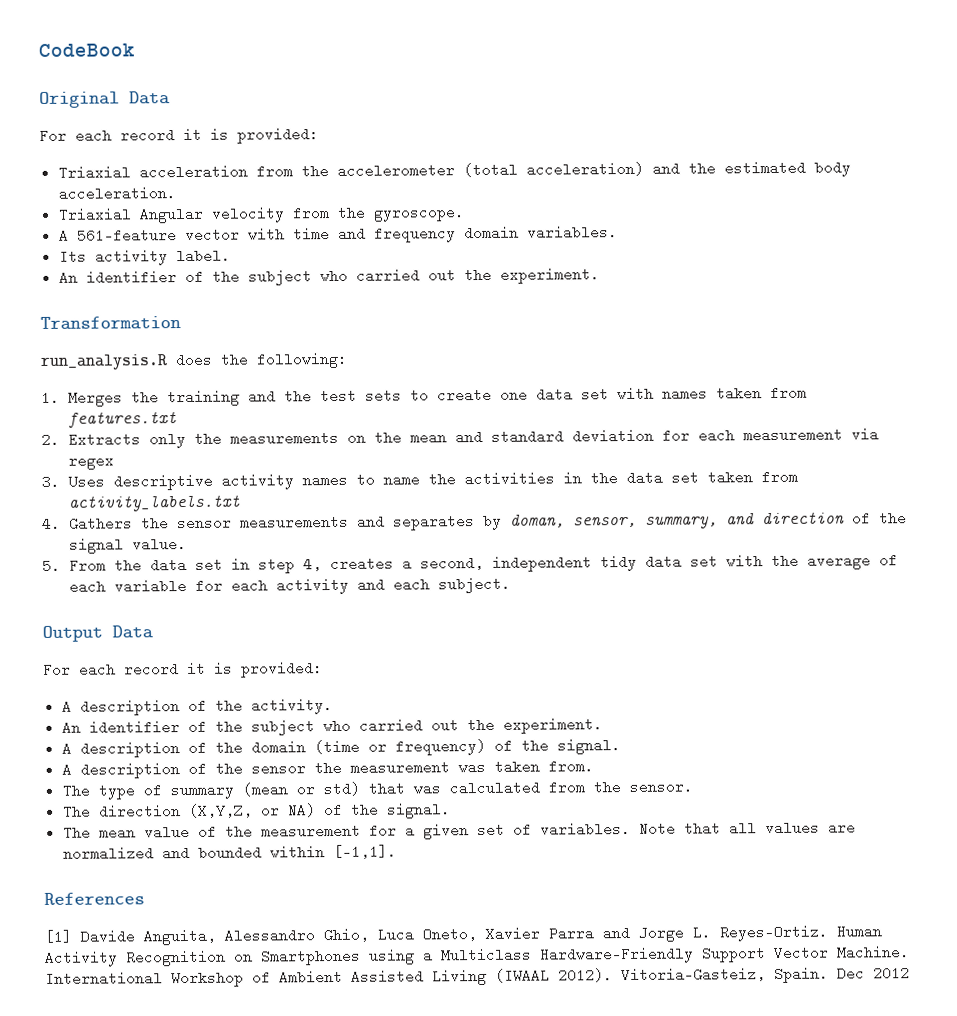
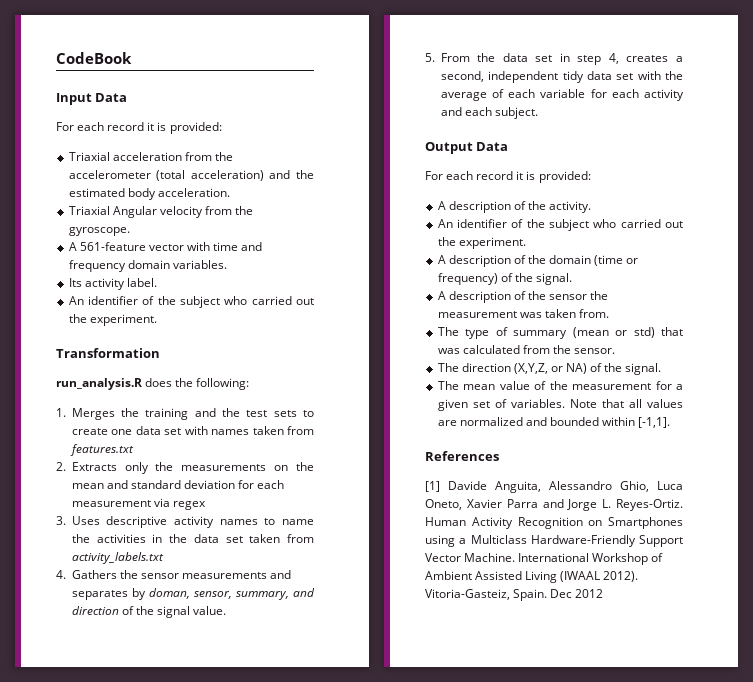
- Original Data
+ Input Data

